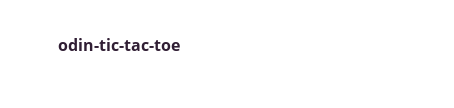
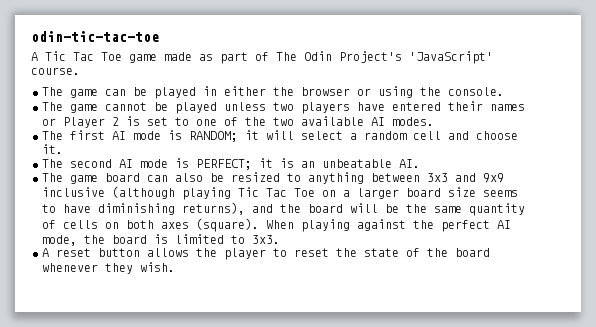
+ A Tic Tac Toe game made as part of The Odin Project's 'JavaScript' course.
+ The game can be played in either the browser or using the console.
+ The game cannot be played unless two players have entered their names or Player 2 is set to one of the two available AI modes.
+ The first AI mode is RANDOM; it will select a random cell and choose it.
+ The second AI mode is PERFECT; it is an unbeatable AI.
+ The game board can also be resized to anything between 3x3 and 9x9 inclusive (although playing Tic Tac Toe on a larger board size seems to have diminishing returns), and the board will be the same quantity of cells on both axes (square). When playing against the perfect AI mode, the board is limited to 3x3.
+ A reset button allows the player to reset the state of the board whenever they wish.

